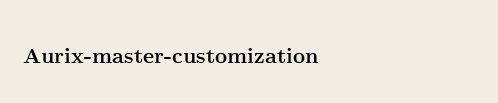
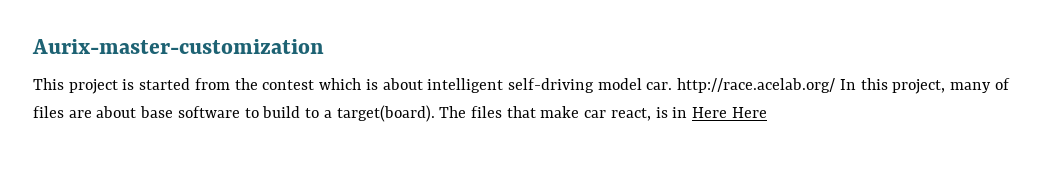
+ This project is started from the contest which is about intelligent self-driving model car. http://race.acelab.org/ In this project, many of files are about base software to build to a target(board). The files that make car react, is in Here Here

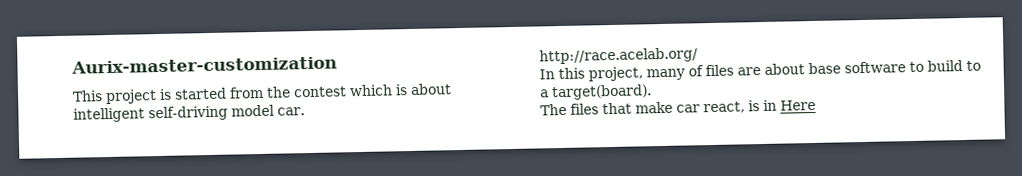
- This project is started from the contest which is about intelligent self-driving model car. http://race.acelab.org/ In this project, many of files are about base software to build to a target(board). The files that make car react, is in Here Here
+ This project is started from the contest which is about intelligent self-driving model car.
+ http://race.acelab.org/
+ In this project, many of files are about base software to build to a target(board).
+ The files that make car react, is in Here

